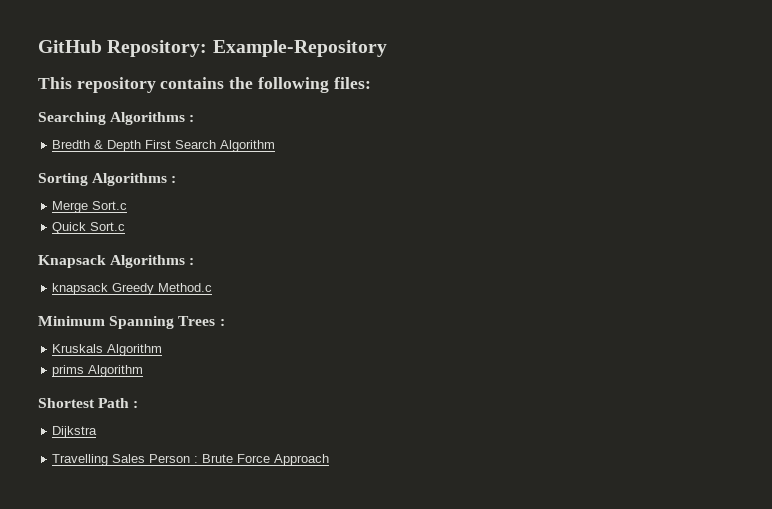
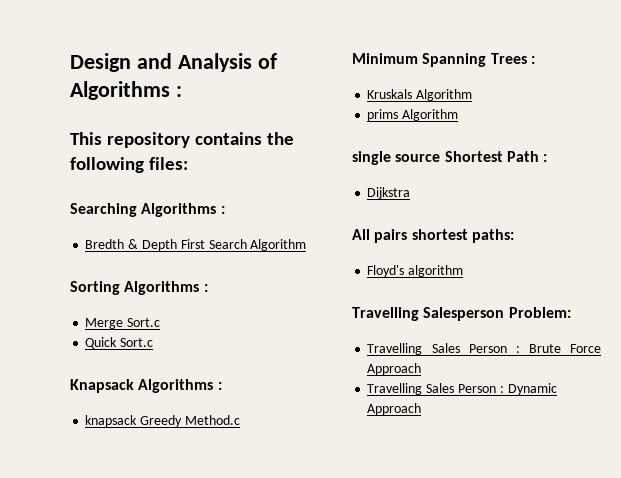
- GitHub Repository: Example-Repository
+ Design and Analysis of Algorithms :
- Shortest Path :
+ single source Shortest Path :
+ All pairs shortest paths:
+ Floyd's algorithm
+ Travelling Salesperson Problem:
+ Travelling Sales Person : Dynamic Approach

